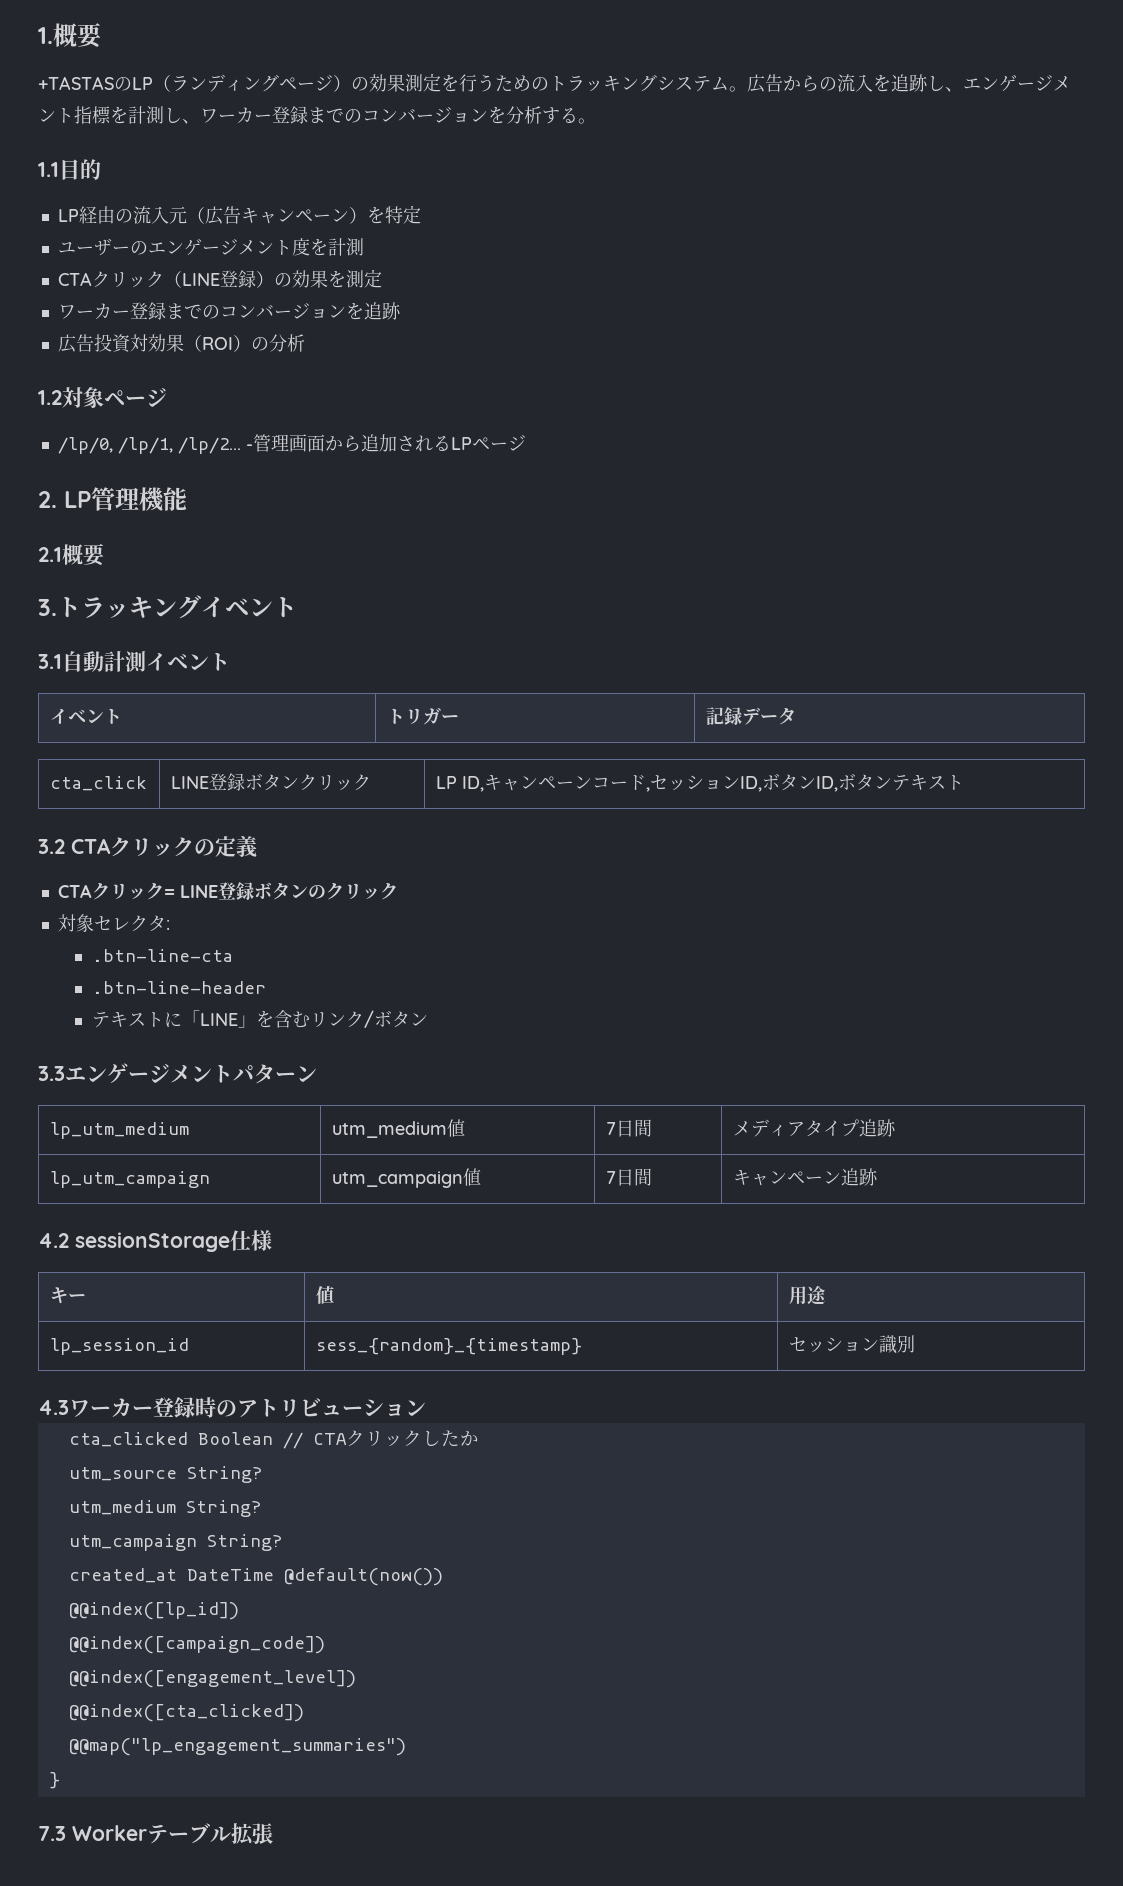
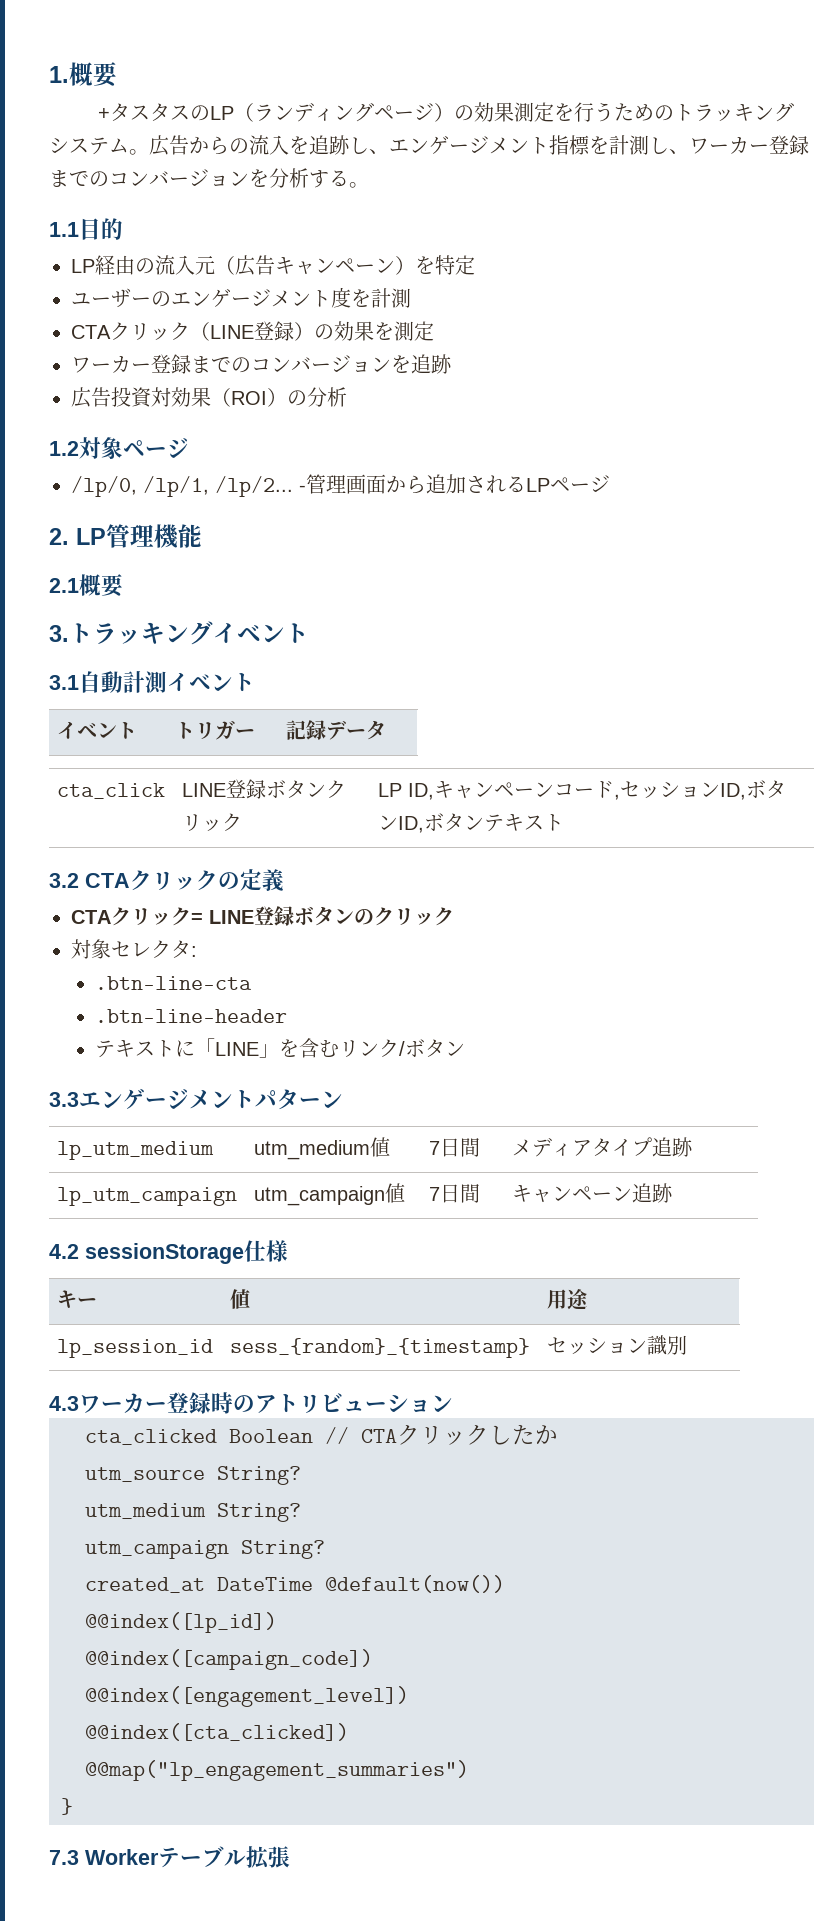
- +TASTASのLP（ランディングページ）の効果測定を行うためのトラッキングシステム。
+ +タスタスのLP（ランディングページ）の効果測定を行うためのトラッキングシステム。

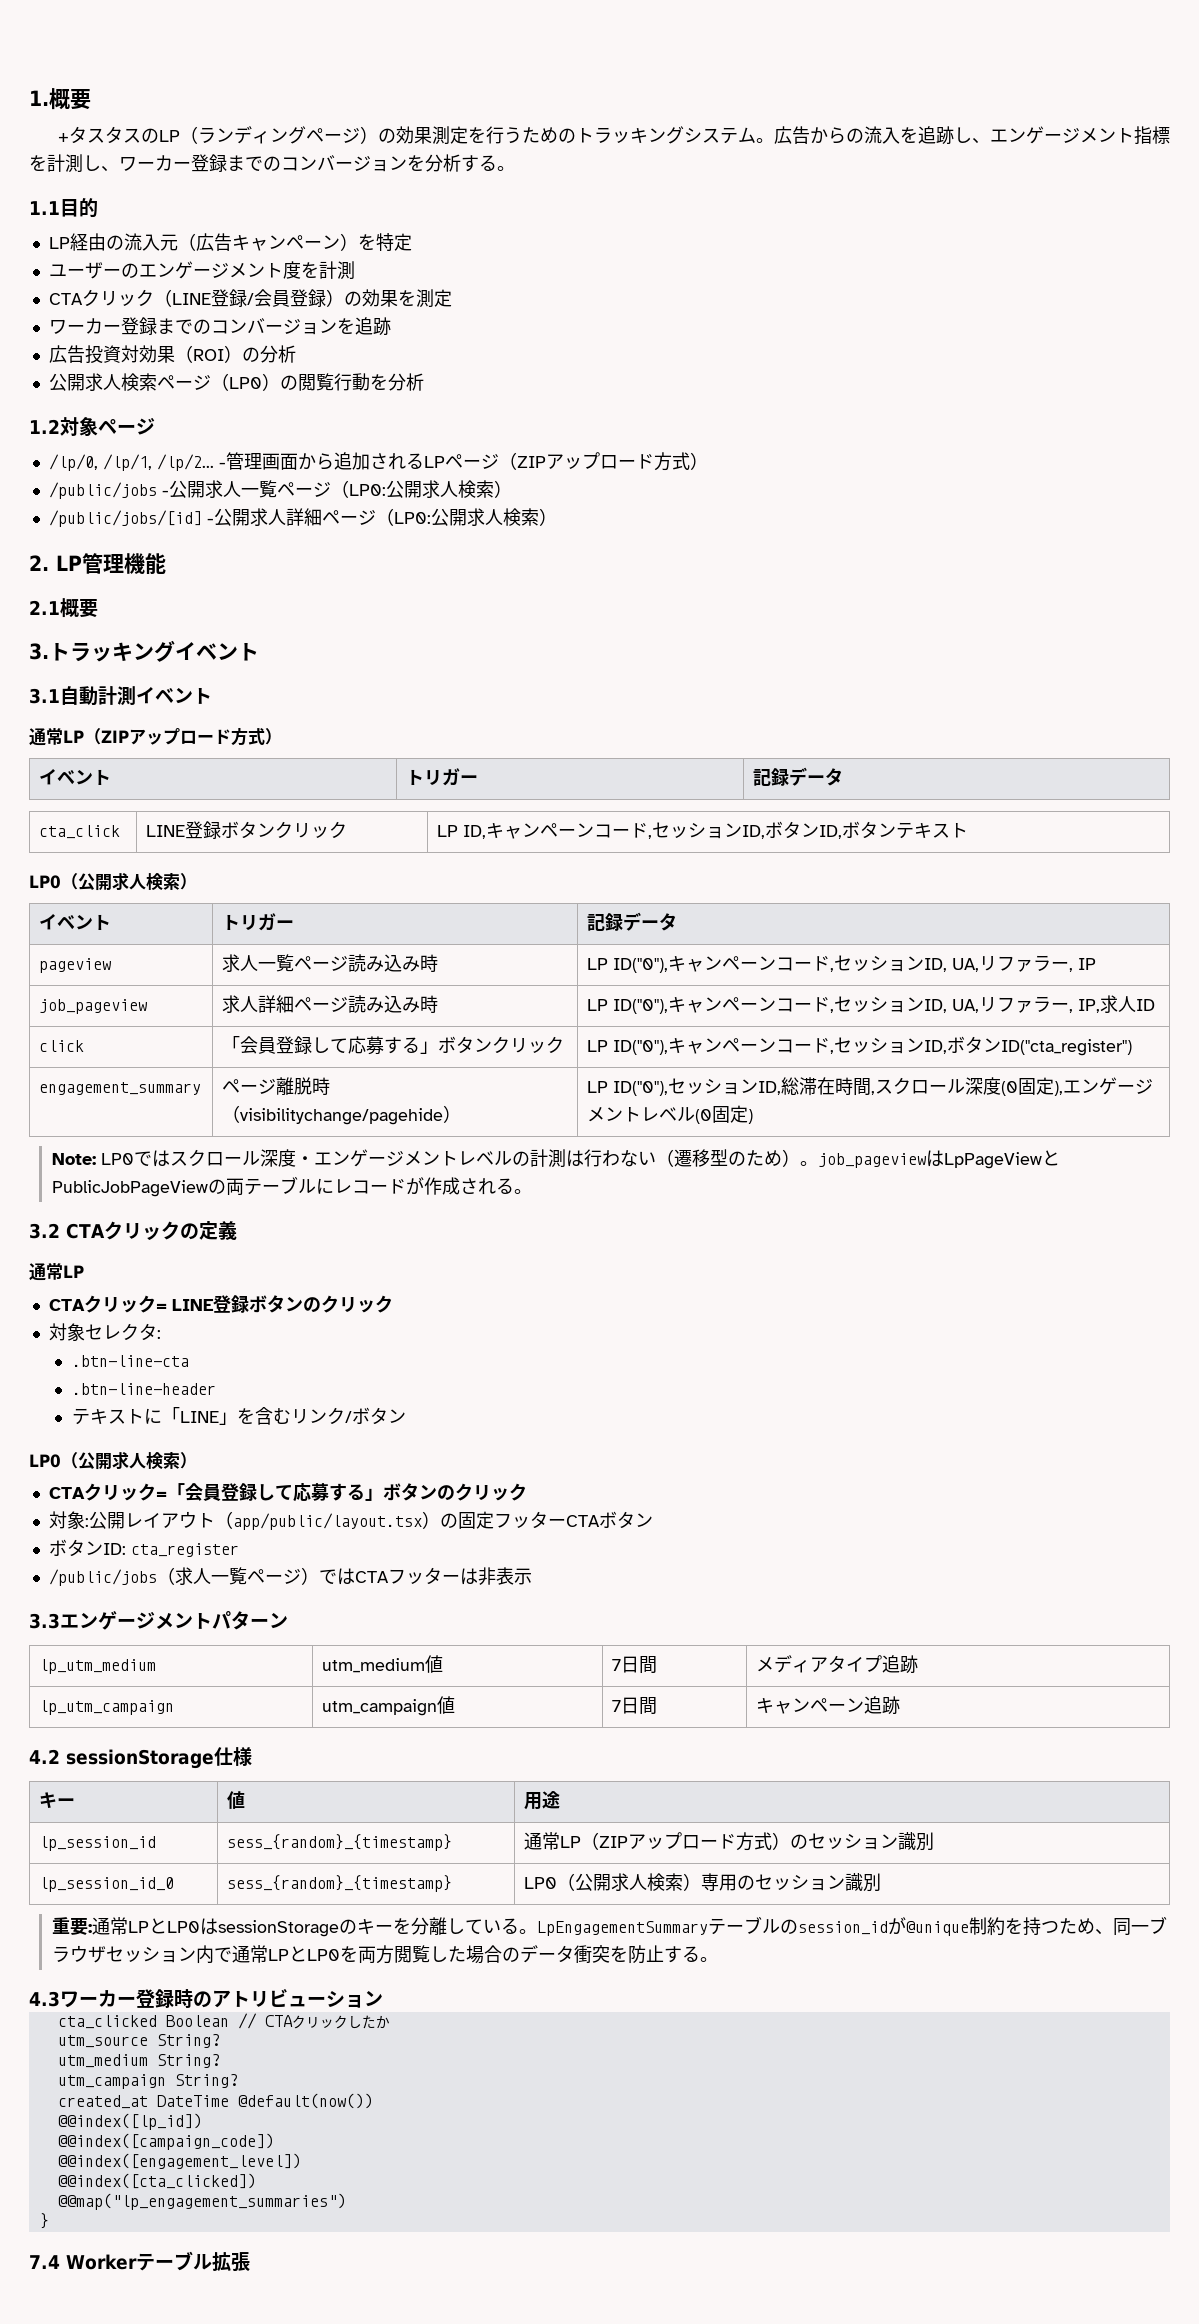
- CTAクリック（LINE登録）の効果を測定
+ CTAクリック（LINE登録/会員登録）の効果を測定
+ 公開求人検索ページ（LP0）の閲覧行動を分析
- -管理画面から追加されるLPページ
+ -管理画面から追加されるLPページ（ZIPアップロード方式）
+ /public/jobs -公開求人一覧ページ（LP0:公開求人検索）
+ /public/jobs/[id] -公開求人詳細ページ（LP0:公開求人検索）
  3.1自動計測イベント
+ 通常LP（ZIPアップロード方式）
  cta_click | LINE登録ボタンクリック | LP ID,キャンペーンコード,セッションID,ボタンID,ボタンテキスト
+ LP0（公開求人検索）
+ イベント | トリガー | 記録データ
+ pageview | 求人一覧ページ読み込み時 | LP ID("0"),キャンペーンコード,セッションID, UA,リファラー, IP
+ job_pageview | 求人詳細ページ読み込み時 | LP ID("0"),キャンペーンコード,セッションID, UA,リファラー, IP,求人ID
+ click | 「会員登録して応募する」ボタンクリック | LP ID("0"),キャンペーンコード,セッションID,ボタンID("cta_register")
+ engagement_summary | ページ離脱時（visibilitychange/pagehide） | LP ID("0"),セッションID,総滞在時間,スクロール深度(0固定),エンゲージメントレベル(0固定)
+ Note: LP0ではスクロール深度・エンゲージメントレベルの計測は行わない（遷移型のため）。job_pageviewはLpPageViewとPublicJobPageViewの両テーブルにレコードが作成される。
  3.2 CTAクリックの定義
+ 通常LP
  テキストに「LINE」を含むリンク/ボタン
+ LP0（公開求人検索）
+ CTAクリック=「会員登録して応募する」ボタンのクリック
+ 対象:公開レイアウト（app/public/layout.tsx）の固定フッターCTAボタン
+ ボタンID: cta_register
+ /public/jobs（求人一覧ページ）ではCTAフッターは非表示
- lp_session_id | sess_{random}_{timestamp} | セッション識別
+ lp_session_id | sess_{random}_{timestamp} | 通常LP（ZIPアップロード方式）のセッション識別
+ lp_session_id_0 | sess_{random}_{timestamp} | LP0（公開求人検索）専用のセッション識別
+ 重要:通常LPとLP0はsessionStorageのキーを分離している。LpEngagementSummaryテーブルのsession_idが@unique制約を持つため、同一ブラウザセッション内で通常LPとLP0を両方閲覧した場合のデータ衝突を防止する。
- 7.3 Workerテーブル拡張
+ 7.4 Workerテーブル拡張

